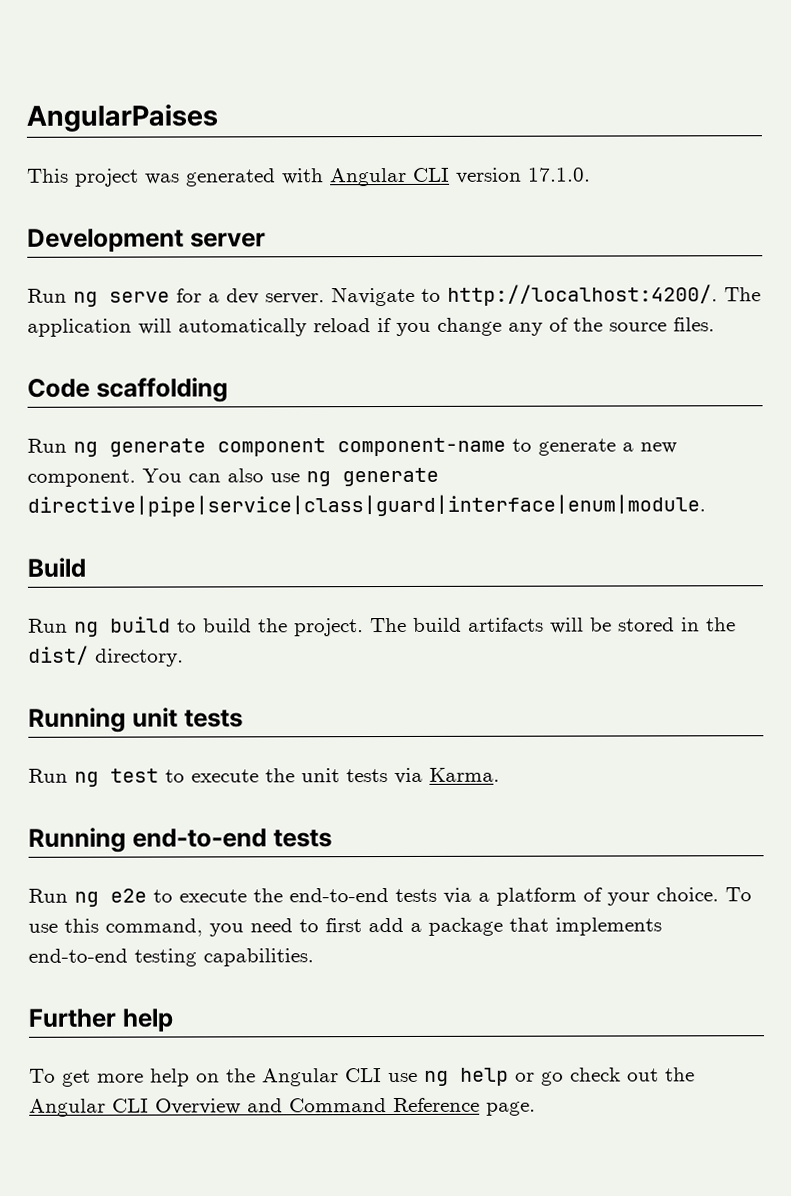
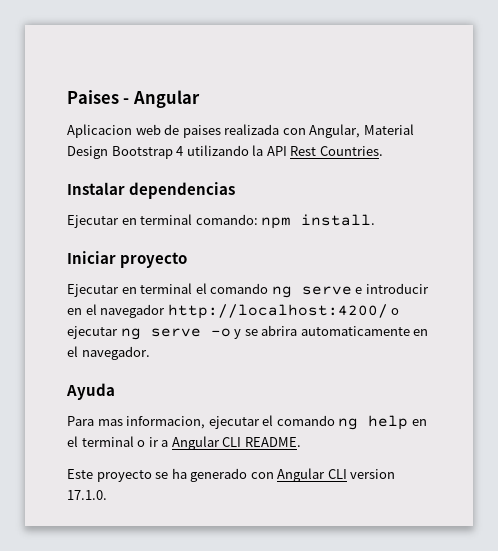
- AngularPaises
- This project was generated with Angular CLI version 17.1.0.
- Development server
- Run ng serve for a dev server. Navigate to http://localhost:4200/. The application will automatically reload if you change any of the source files.
- Code scaffolding
- Run ng generate component component-name to generate a new component. You can also use ng generate directive|pipe|service|class|guard|interface|enum|module.
- Build
- Run ng build to build the project. The build artifacts will be stored in the dist/ directory.
- Running unit tests
- Run ng test to execute the unit tests via Karma.
- Running end-to-end tests
- Run ng e2e to execute the end-to-end tests via a platform of your choice. To use this command, you need to first add a package that implements end-to-end testing capabilities.
- Further help
- To get more help on the Angular CLI use ng help or go check out the Angular CLI Overview and Command Reference page.
+ Paises - Angular
+ Aplicacion web de paises realizada con Angular, Material Design Bootstrap 4 utilizando la API Rest Countries.
+ Instalar dependencias
+ Ejecutar en terminal comando: npm install.
+ Iniciar proyecto
+ Ejecutar en terminal el comando ng serve e introducir en el navegador http://localhost:4200/ o ejecutar ng serve -o y se abrira automaticamente en el navegador.
+ Ayuda
+ Para mas informacion, ejecutar el comando ng help en el terminal o ir a Angular CLI README.
+ Este proyecto se ha generado con Angular CLI version 17.1.0.

